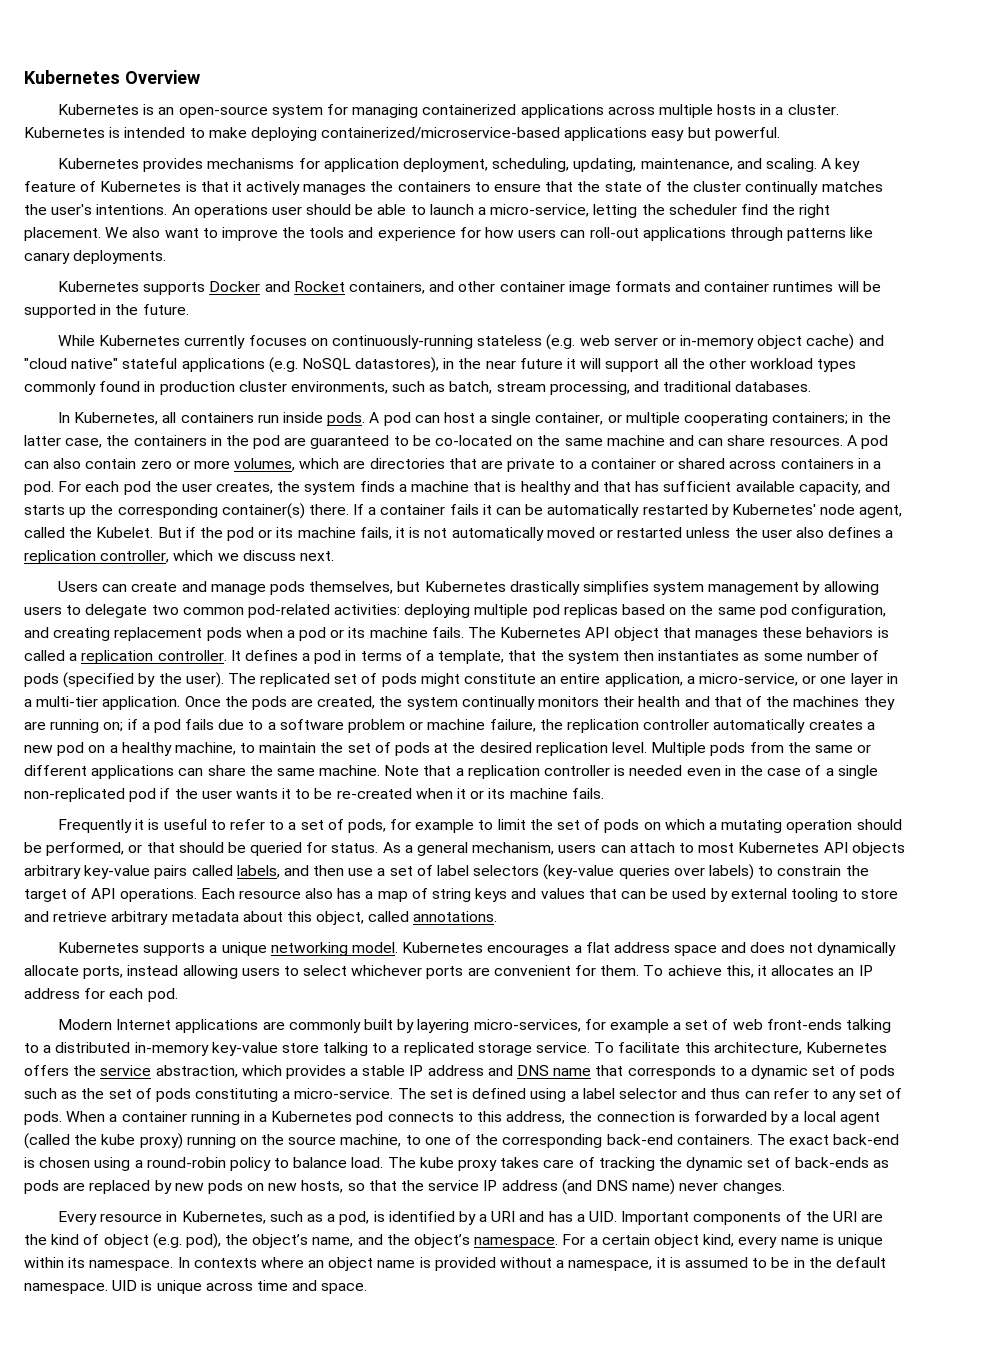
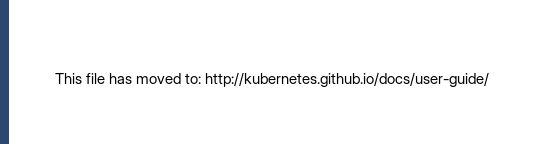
- Kubernetes Overview
- Kubernetes is an open-source system for managing containerized applications across multiple hosts in a cluster. Kubernetes is intended to make deploying containerized/microservice-based applications easy but powerful.
- Kubernetes provides mechanisms for application deployment, scheduling, updating, maintenance, and scaling. A key feature of Kubernetes is that it actively manages the containers to ensure that the state of the cluster continually matches the user's intentions. An operations user should be able to launch a micro-service, letting the scheduler find the right placement. We also want to improve the tools and experience for how users can roll-out applications through patterns like canary deployments.
- Kubernetes supports Docker and Rocket containers, and other container image formats and container runtimes will be supported in the future.
- While Kubernetes currently focuses on continuously-running stateless (e.g. web server or in-memory object cache) and "cloud native" stateful applications (e.g. NoSQL datastores), in the near future it will support all the other workload types commonly found in production cluster environments, such as batch, stream processing, and traditional databases.
- In Kubernetes, all containers run inside pods. A pod can host a single container, or multiple cooperating containers; in the latter case, the containers in the pod are guaranteed to be co-located on the same machine and can share resources. A pod can also contain zero or more volumes, which are directories that are private to a container or shared across containers in a pod. For each pod the user creates, the system finds a machine that is healthy and that has sufficient available capacity, and starts up the corresponding container(s) there. If a container fails it can be automatically restarted by Kubernetes' node agent, called the Kubelet. But if the pod or its machine fails, it is not automatically moved or restarted unless the user also defines a replication controller, which we discuss next.
- Users can create and manage pods themselves, but Kubernetes drastically simplifies system management by allowing users to delegate two common pod-related activities: deploying multiple pod replicas based on the same pod configuration, and creating replacement pods when a pod or its machine fails. The Kubernetes API object that manages these behaviors is called a replication controller. It defines a pod in terms of a template, that the system then instantiates as some number of pods (specified by the user). The replicated set of pods might constitute an entire application, a micro-service, or one layer in a multi-tier application. Once the pods are created, the system continually monitors their health and that of the machines they are running on; if a pod fails due to a software problem or machine failure, the replication controller automatically creates a new pod on a healthy machine, to maintain the set of pods at the desired replication level. Multiple pods from the same or different applications can share the same machine. Note that a replication controller is needed even in the case of a single non-replicated pod if the user wants it to be re-created when it or its machine fails.
- Frequently it is useful to refer to a set of pods, for example to limit the set of pods on which a mutating operation should be performed, or that should be queried for status. As a general mechanism, users can attach to most Kubernetes API objects arbitrary key-value pairs called labels, and then use a set of label selectors (key-value queries over labels) to constrain the target of API operations. Each resource also has a map of string keys and values that can be used by external tooling to store and retrieve arbitrary metadata about this object, called annotations.
- Kubernetes supports a unique networking model. Kubernetes encourages a flat address space and does not dynamically allocate ports, instead allowing users to select whichever ports are convenient for them. To achieve this, it allocates an IP address for each pod.
- Modern Internet applications are commonly built by layering micro-services, for example a set of web front-ends talking to a distributed in-memory key-value store talking to a replicated storage service. To facilitate this architecture, Kubernetes offers the service abstraction, which provides a stable IP address and DNS name that corresponds to a dynamic set of pods such as the set of pods constituting a micro-service. The set is defined using a label selector and thus can refer to any set of pods. When a container running in a Kubernetes pod connects to this address, the connection is forwarded by a local agent (called the kube proxy) running on the source machine, to one of the corresponding back-end containers. The exact back-end is chosen using a round-robin policy to balance load. The kube proxy takes care of tracking the dynamic set of back-ends as pods are replaced by new pods on new hosts, so that the service IP address (and DNS name) never changes.
- Every resource in Kubernetes, such as a pod, is identified by a URI and has a UID. Important components of the URI are the kind of object (e.g. pod), the object’s name, and the object’s namespace. For a certain object kind, every name is unique within its namespace. In contexts where an object name is provided without a namespace, it is assumed to be in the default namespace. UID is unique across time and space.
+ This file has moved to: http://kubernetes.github.io/docs/user-guide/

